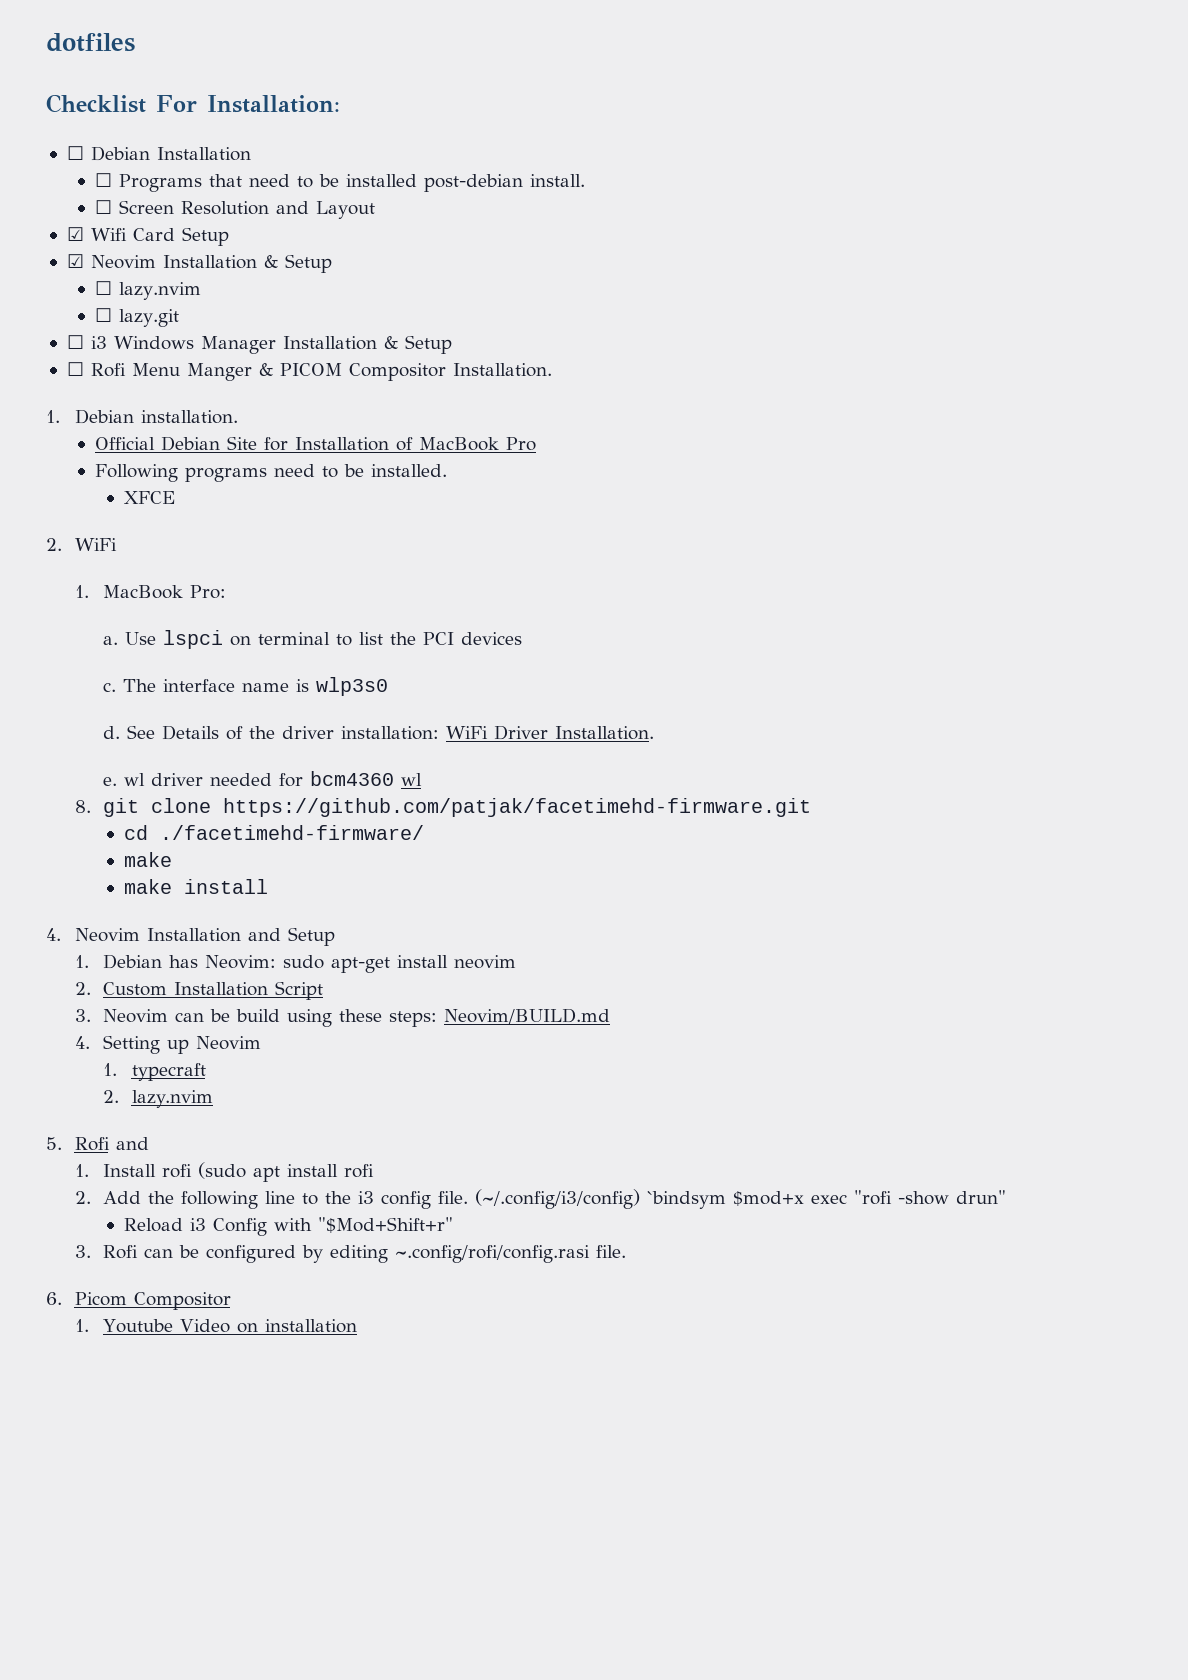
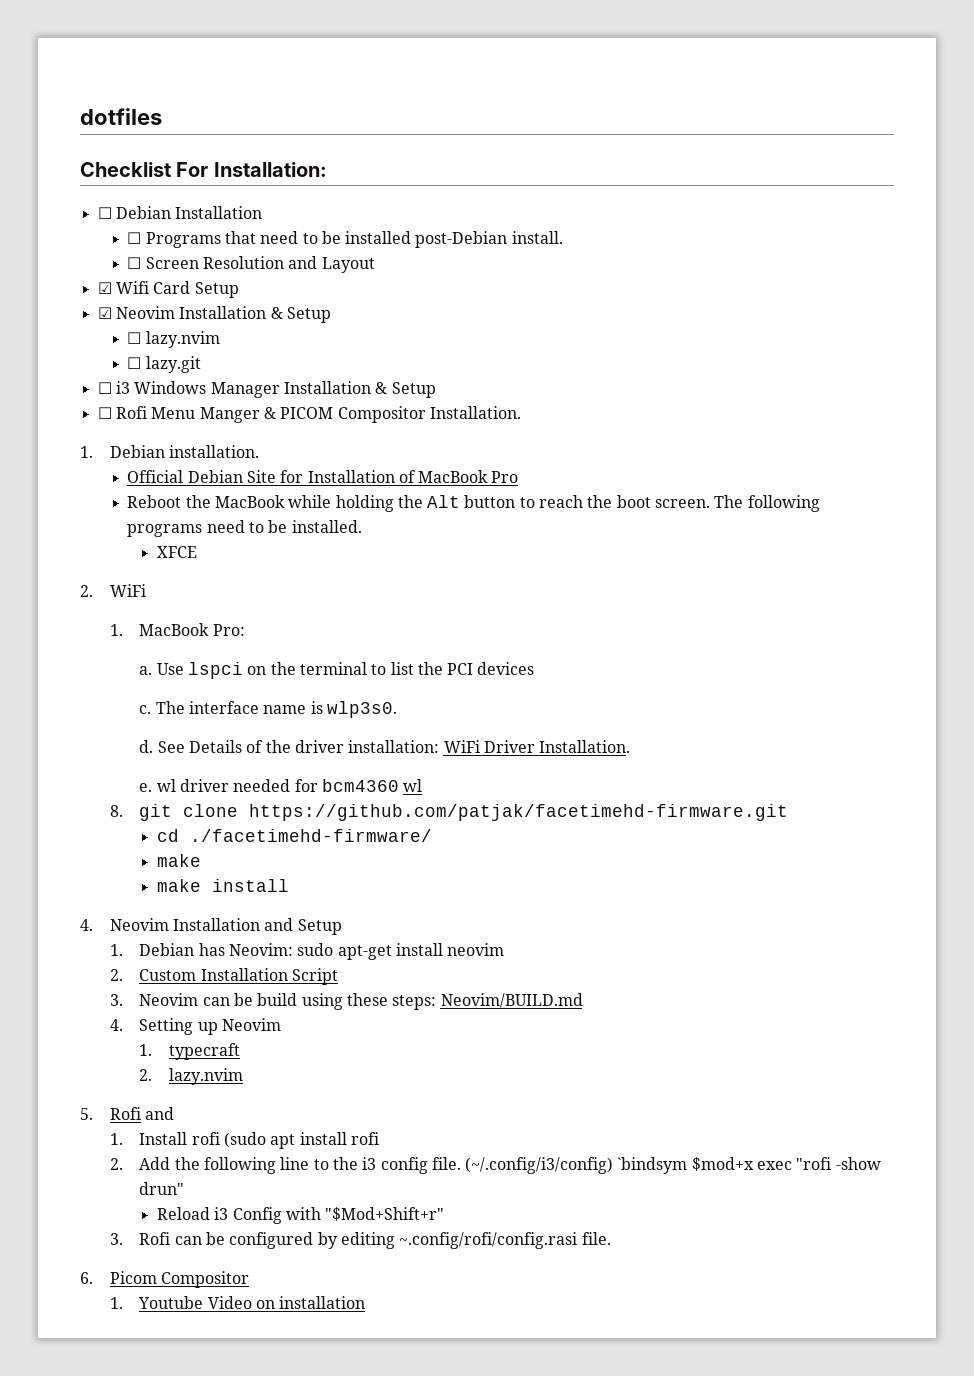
- ☐ Programs that need to be installed post-debian install.
+ ☐ Programs that need to be installed post-Debian install.
- Following programs need to be installed.
+ Reboot the MacBook while holding the Alt button to reach the boot screen. The following programs need to be installed.
- Use lspci on terminal to list the PCI devices
+ Use lspci on the terminal to list the PCI devices
- The interface name is wlp3s0
+ The interface name is wlp3s0.

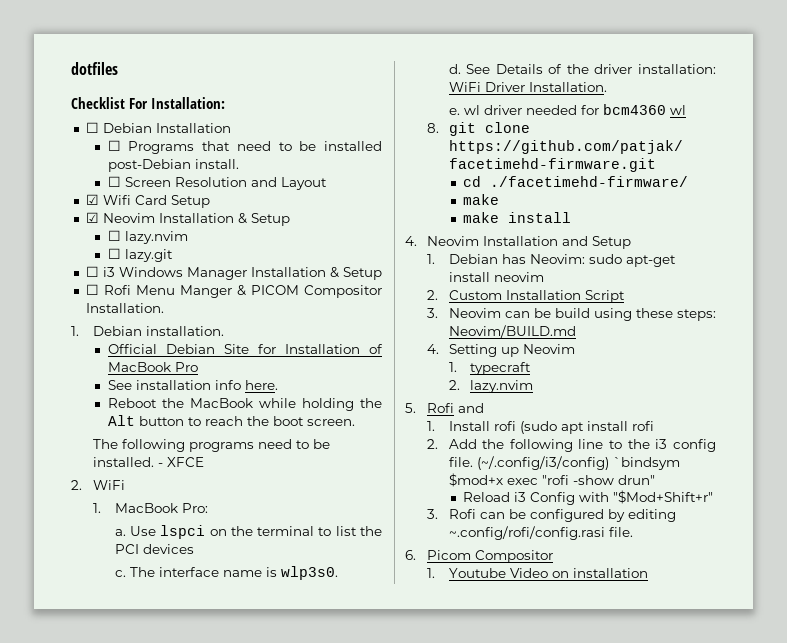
+ See installation info here.
- Reboot the MacBook while holding the Alt button to reach the boot screen. The following programs need to be installed.
- XFCE
+ Reboot the MacBook while holding the Alt button to reach the boot screen.
+ The following programs need to be installed. - XFCE

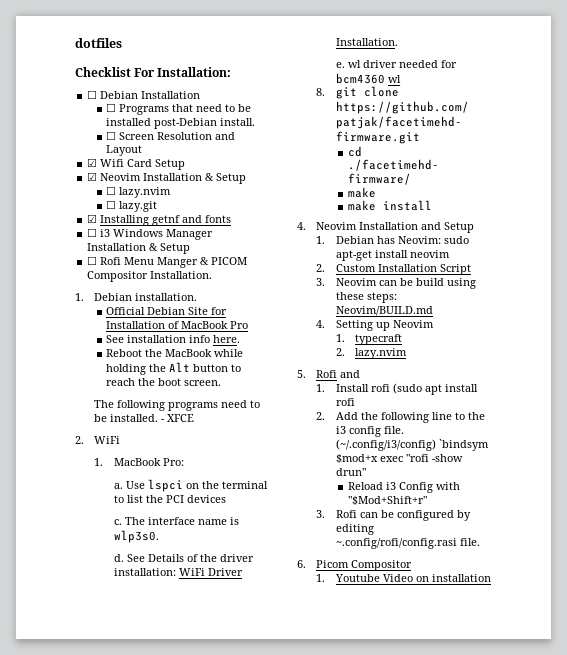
+ ☑ Installing getnf and fonts

